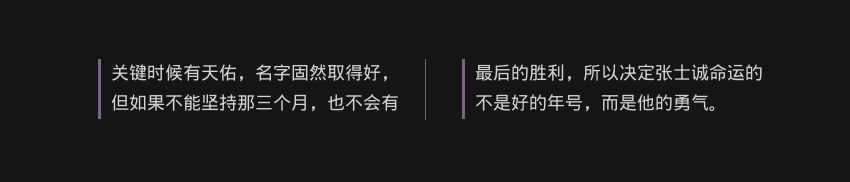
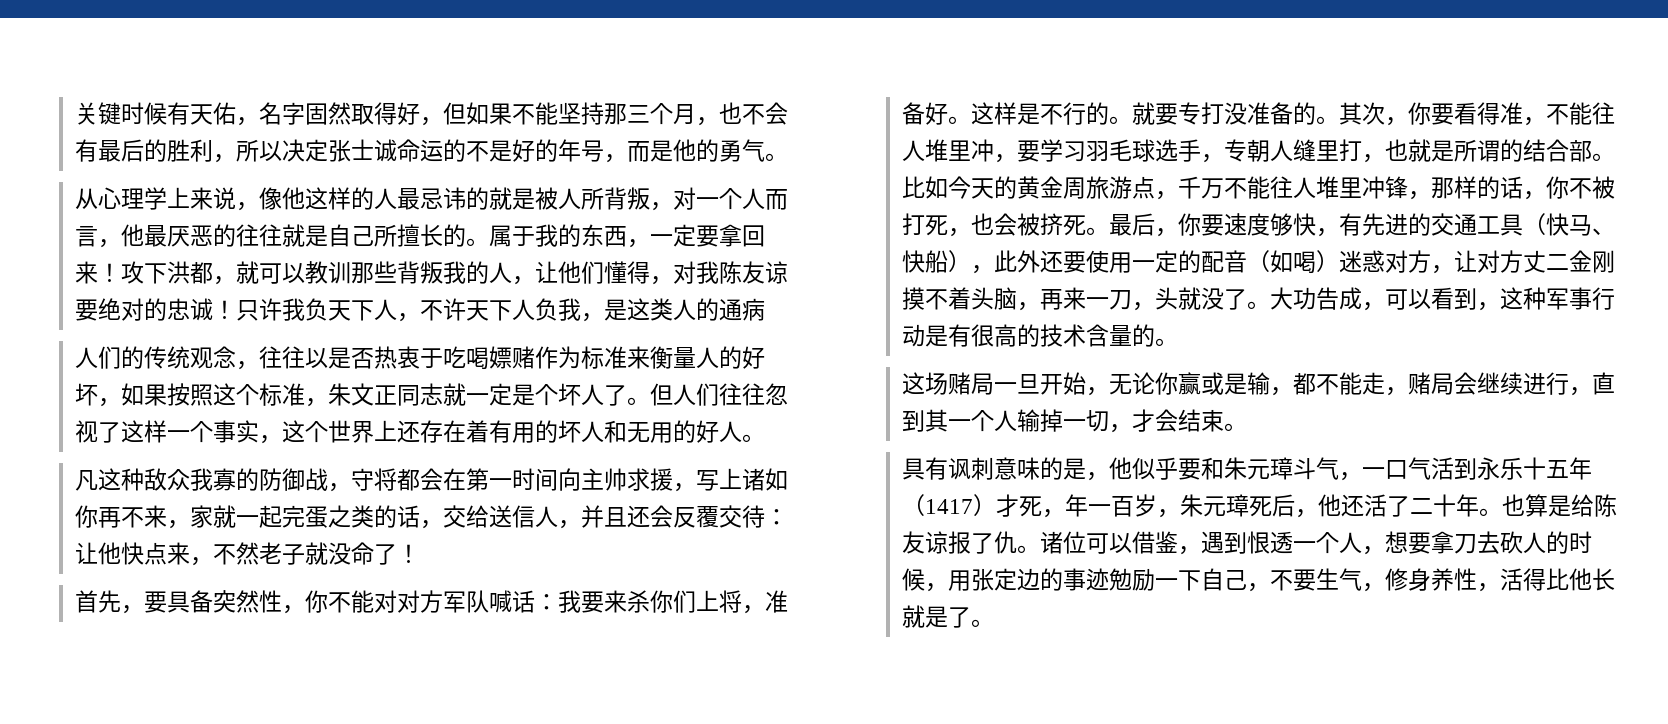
+ 从心理学上来说，像他这样的人最忌讳的就是被人所背叛，对一个人而言，他最厌恶的往往就是自己所擅长的。属于我的东西，一定要拿回来！攻下洪都，就可以教训那些背叛我的人，让他们懂得，对我陈友谅要绝对的忠诚！只许我负天下人，不许天下人负我，是这类人的通病
+ 人们的传统观念，往往以是否热衷于吃喝嫖赌作为标准来衡量人的好坏，如果按照这个标准，朱文正同志就一定是个坏人了。但人们往往忽视了这样一个事实，这个世界上还存在着有用的坏人和无用的好人。
+ 凡这种敌众我寡的防御战，守将都会在第一时间向主帅求援，写上诸如你再不来，家就一起完蛋之类的话，交给送信人，并且还会反覆交待：让他快点来，不然老子就没命了！
+ 首先，要具备突然性，你不能对对方军队喊话：我要来杀你们上将，准备好。这样是不行的。就要专打没准备的。其次，你要看得准，不能往人堆里冲，要学习羽毛球选手，专朝人缝里打，也就是所谓的结合部。比如今天的黄金周旅游点，千万不能往人堆里冲锋，那样的话，你不被打死，也会被挤死。最后，你要速度够快，有先进的交通工具（快马、快船），此外还要使用一定的配音（如喝）迷惑对方，让对方丈二金刚摸不着头脑，再来一刀，头就没了。大功告成，可以看到，这种军事行动是有很高的技术含量的。
+ 这场赌局一旦开始，无论你赢或是输，都不能走，赌局会继续进行，直到其一个人输掉一切，才会结束。
+ 具有讽刺意味的是，他似乎要和朱元璋斗气，一口气活到永乐十五年（1417）才死，年一百岁，朱元璋死后，他还活了二十年。也算是给陈友谅报了仇。诸位可以借鉴，遇到恨透一个人，想要拿刀去砍人的时候，用张定边的事迹勉励一下自己，不要生气，修身养性，活得比他长就是了。

